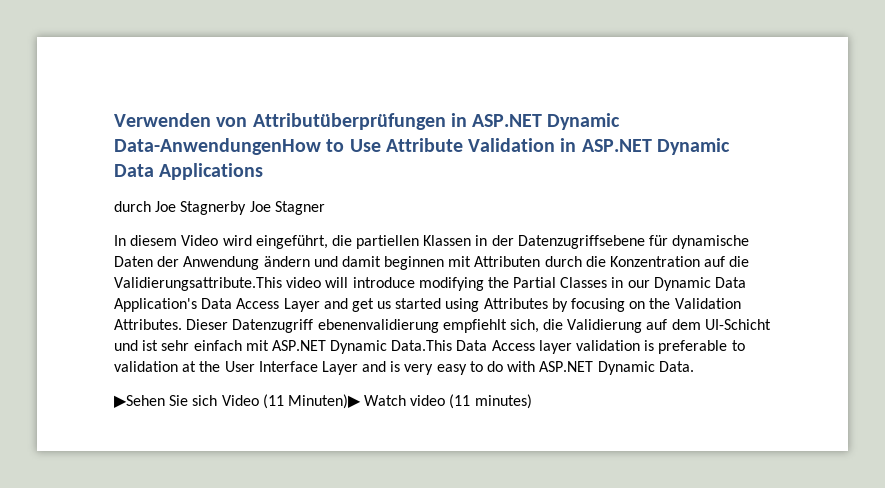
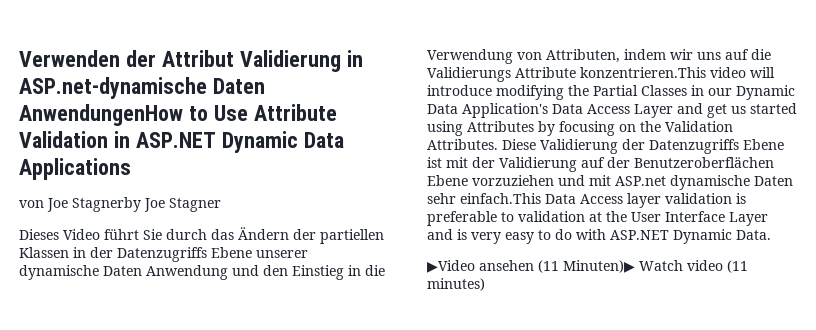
- Verwenden von Attributüberprüfungen in ASP.NET Dynamic Data-AnwendungenHow to Use Attribute Validation in ASP.NET Dynamic Data Applications
+ Verwenden der Attribut Validierung in ASP.net-dynamische Daten AnwendungenHow to Use Attribute Validation in ASP.NET Dynamic Data Applications
- durch Joe Stagnerby Joe Stagner
+ von Joe Stagnerby Joe Stagner
- In diesem Video wird eingeführt, die partiellen Klassen in der Datenzugriffsebene für dynamische Daten der Anwendung ändern und damit beginnen mit Attributen durch die Konzentration auf die Validierungsattribute.This video will introduce modifying the Partial Classes in our Dynamic Data Application's Data Access Layer and get us started using Attributes by focusing on the Validation Attributes.
+ Dieses Video führt Sie durch das Ändern der partiellen Klassen in der Datenzugriffs Ebene unserer dynamische Daten Anwendung und den Einstieg in die Verwendung von Attributen, indem wir uns auf die Validierungs Attribute konzentrieren.This video will introduce modifying the Partial Classes in our Dynamic Data Application's Data Access Layer and get us started using Attributes by focusing on the Validation Attributes.
- Dieser Datenzugriff ebenenvalidierung empfiehlt sich, die Validierung auf dem UI-Schicht und ist sehr einfach mit ASP.NET Dynamic Data.This Data Access layer validation is preferable to validation at the User Interface Layer and is very easy to do with ASP.NET Dynamic Data.
+ Diese Validierung der Datenzugriffs Ebene ist mit der Validierung auf der Benutzeroberflächen Ebene vorzuziehen und mit ASP.net dynamische Daten sehr einfach.This Data Access layer validation is preferable to validation at the User Interface Layer and is very easy to do with ASP.NET Dynamic Data.
- ▶Sehen Sie sich Video (11 Minuten)▶ Watch video (11 minutes)
+ ▶Video ansehen (11 Minuten)▶ Watch video (11 minutes)

